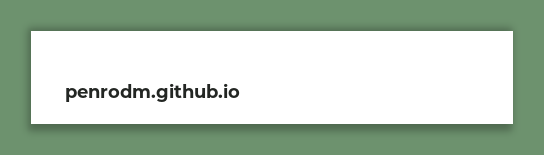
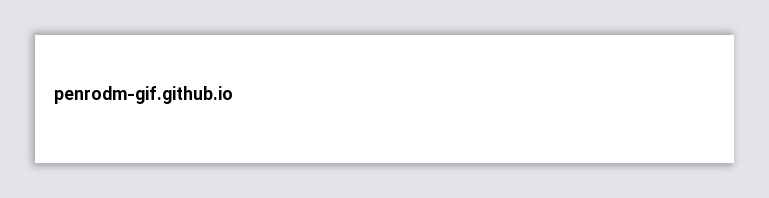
- penrodm.github.io
+ penrodm-gif.github.io

